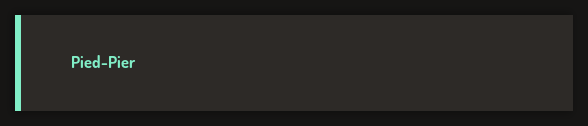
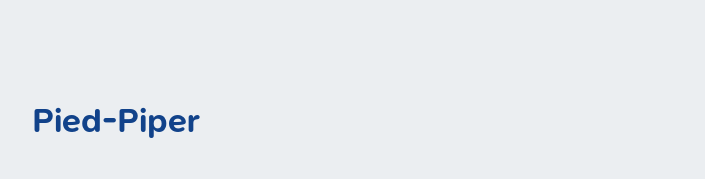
- Pied-Pier
+ Pied-Piper

